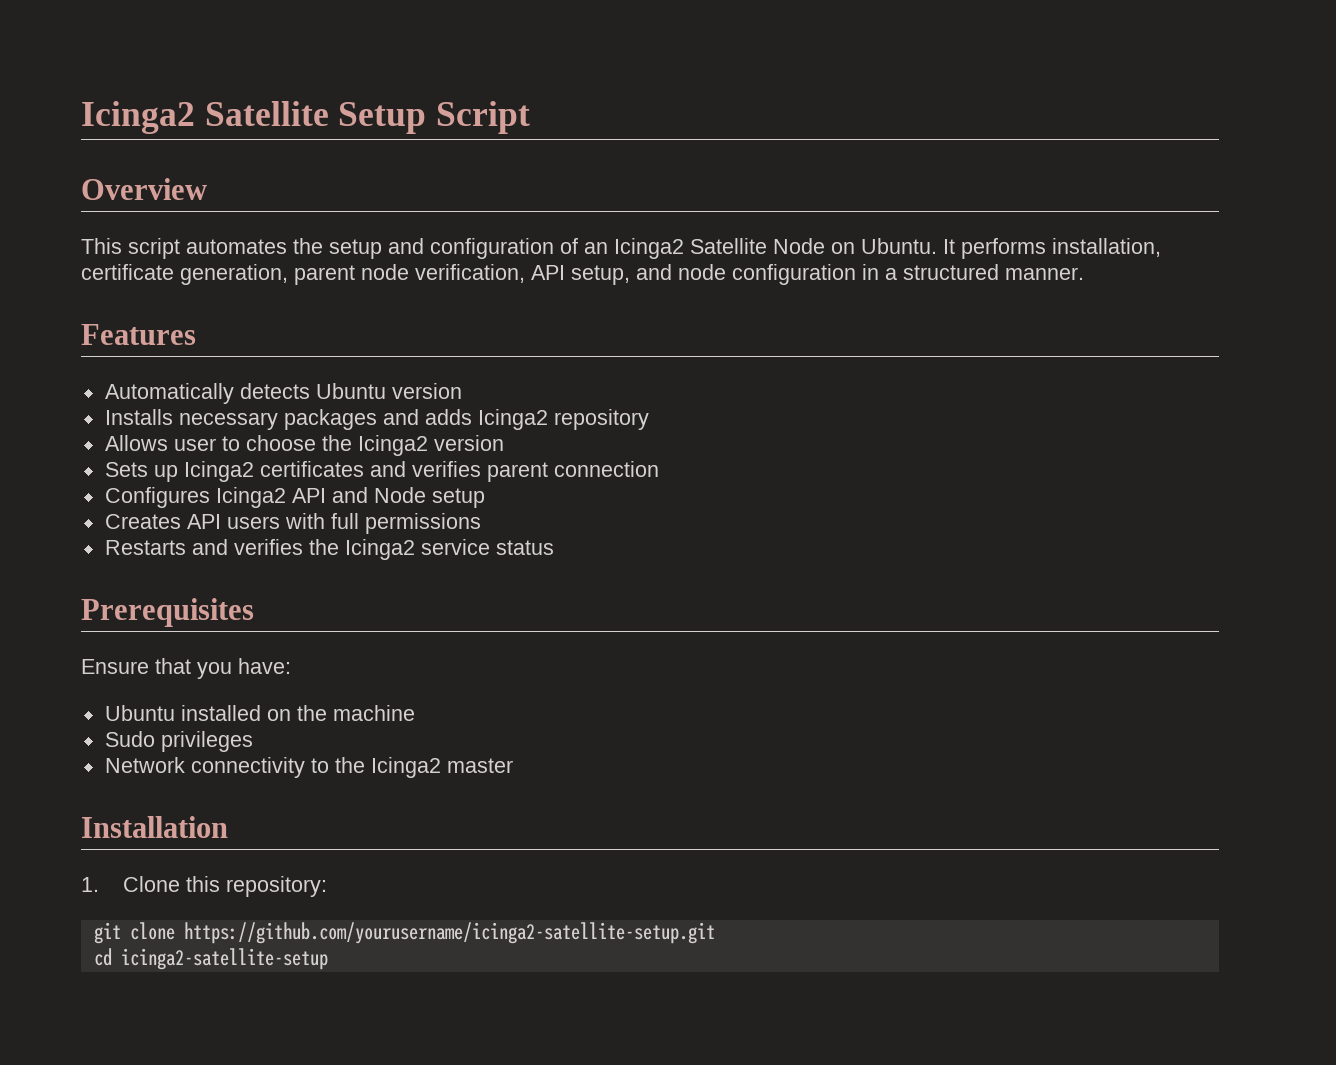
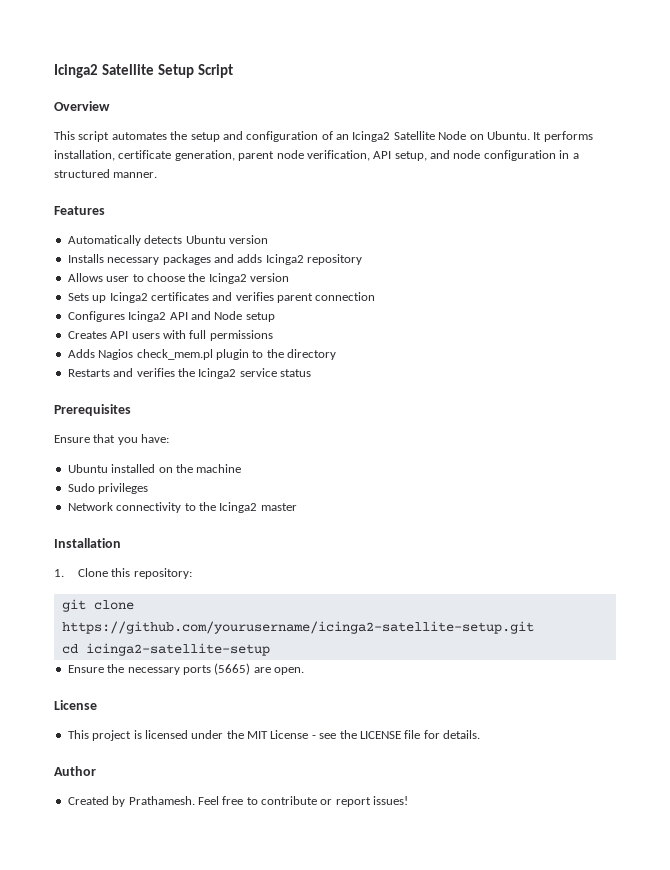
+ Adds Nagios check_mem.pl plugin to the directory
+ Ensure the necessary ports (5665) are open.
+ License
+ This project is licensed under the MIT License - see the LICENSE file for details.
+ Author
+ Created by Prathamesh. Feel free to contribute or report issues!

